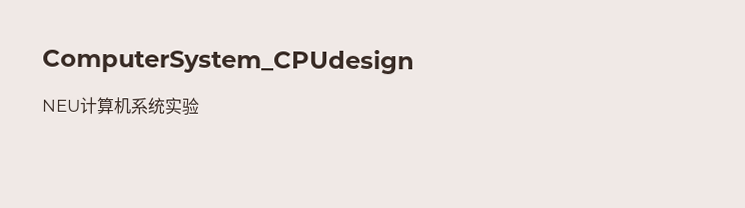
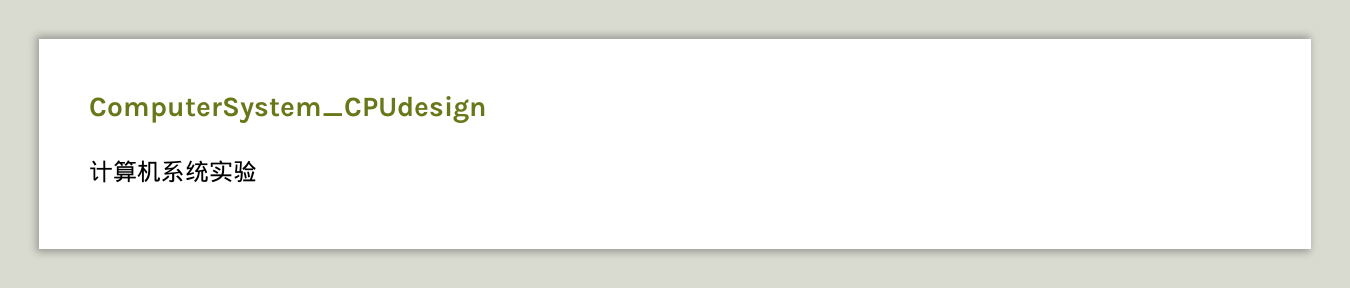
- NEU计算机系统实验
+ 计算机系统实验

